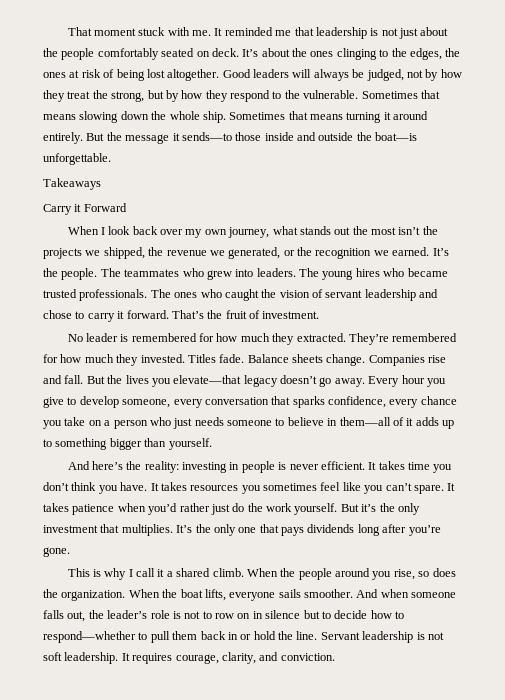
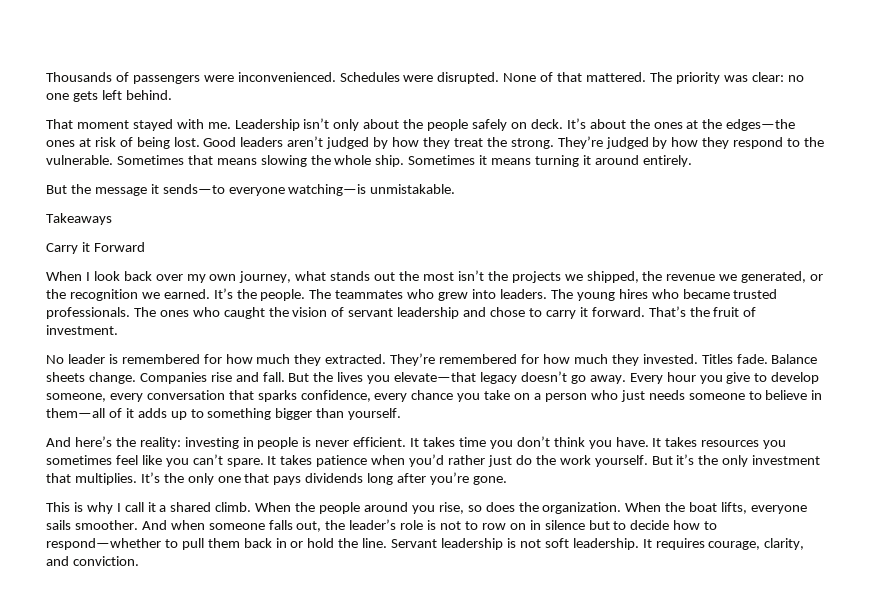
+ Thousands of passengers were inconvenienced. Schedules were disrupted. None of that mattered. The priority was clear: no one gets left behind.
- That moment stuck with me.
+ That moment stayed with me.
- It reminded me that leadership is not just about the people comfortably seated on deck.
+ Leadership isn’t only about the people safely on deck.
- It’s about the ones clinging to the edges, the ones at risk of being lost altogether. Good leaders will always be judged, not by how they treat the strong, but by how they respond to the vulnerable.
+ It’s about the ones at the edges—the ones at risk of being lost. Good leaders aren’t judged by how they treat the strong. They’re judged by how they respond to the vulnerable.
- Sometimes that means slowing down the whole ship.
+ Sometimes that means slowing the whole ship.
- Sometimes that means turning it around entirely. But the message it sends—to those inside and outside the boat—is unforgettable.
+ Sometimes it means turning it around entirely.
+ But the message it sends—to everyone watching—is unmistakable.

